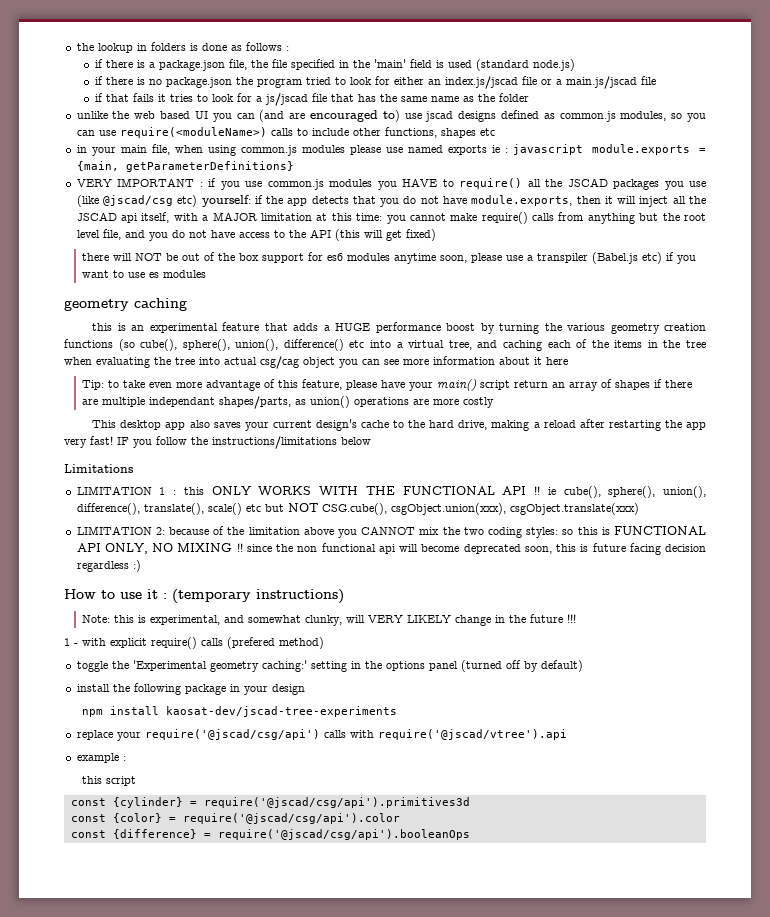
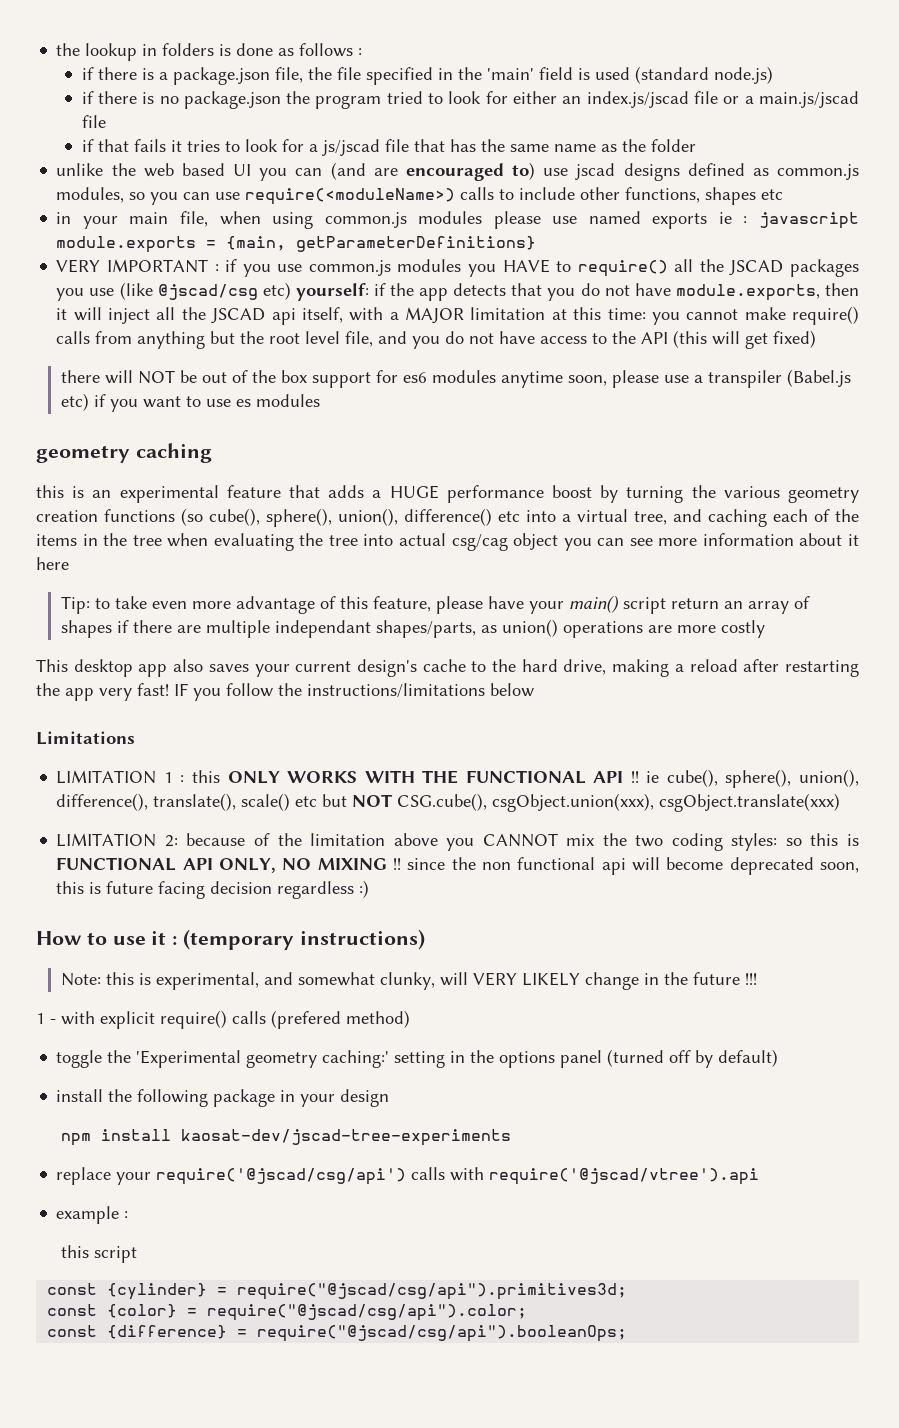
- const {cylinder} = require('@jscad/csg/api').primitives3d
+ const {cylinder} = require("@jscad/csg/api").primitives3d;
- const {color} = require('@jscad/csg/api').color
+ const {color} = require("@jscad/csg/api").color;
- const {difference} = require('@jscad/csg/api').booleanOps
+ const {difference} = require("@jscad/csg/api").booleanOps;

